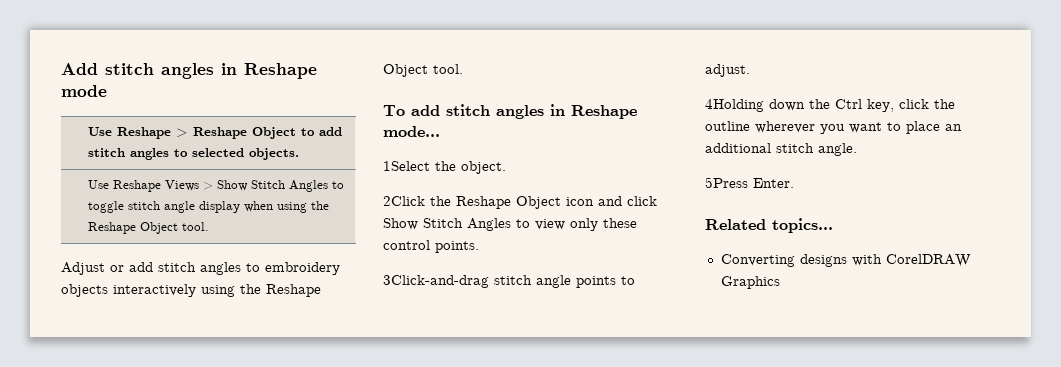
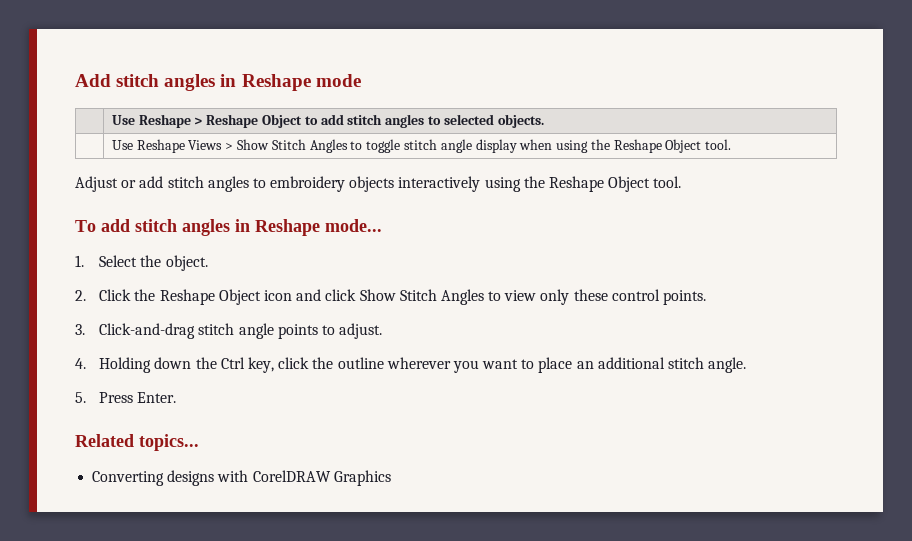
- 1Select the object.
+ 1. Select the object.
- 2Click the Reshape Object icon and click Show Stitch Angles to view only these control points.
+ 2. Click the Reshape Object icon and click Show Stitch Angles to view only these control points.
- 3Click-and-drag stitch angle points to adjust.
+ 3. Click-and-drag stitch angle points to adjust.
- 4Holding down the Ctrl key, click the outline wherever you want to place an additional stitch angle.
+ 4. Holding down the Ctrl key, click the outline wherever you want to place an additional stitch angle.
- 5Press Enter.
+ 5. Press Enter.

